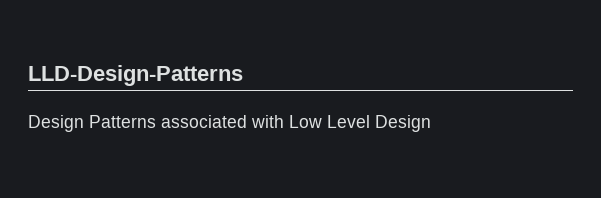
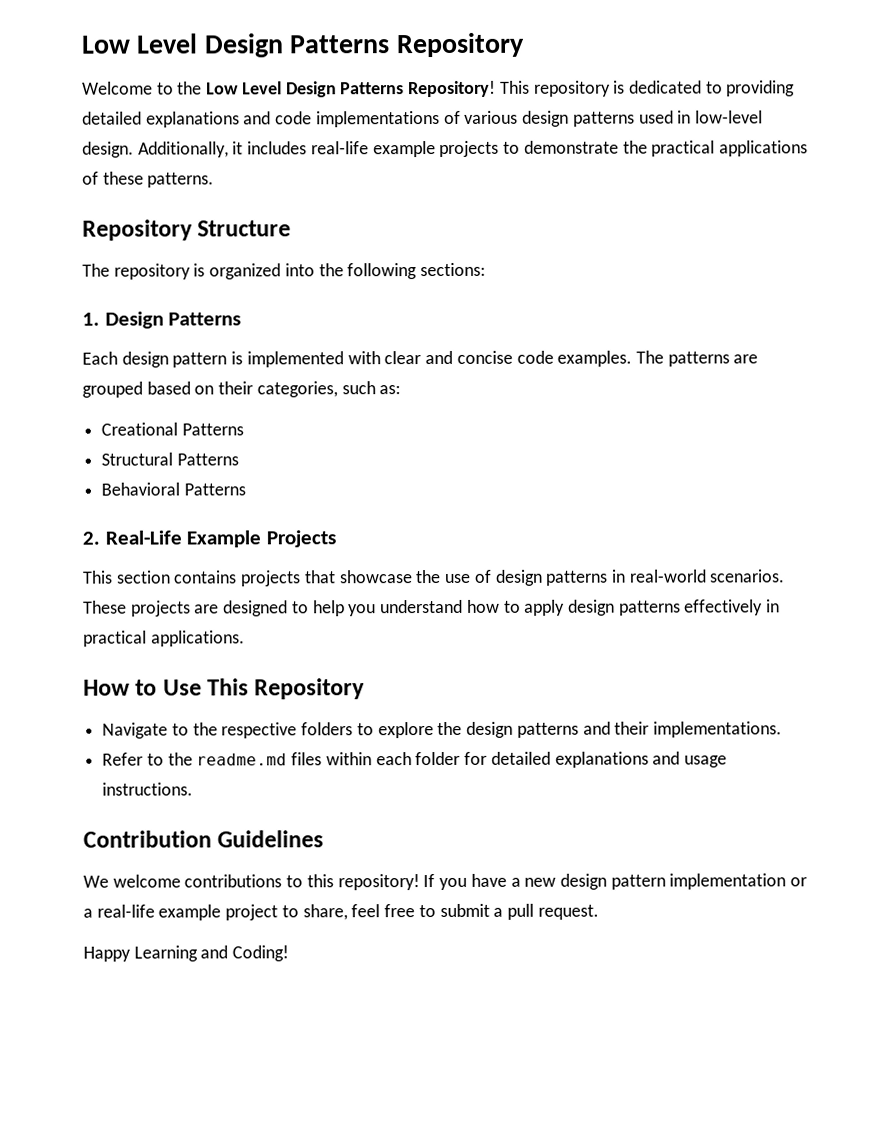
- LLD-Design-Patterns
- Design Patterns associated with Low Level Design
+ Low Level Design Patterns Repository
+ Welcome to the Low Level Design Patterns Repository! This repository is dedicated to providing detailed explanations and code implementations of various design patterns used in low-level design. Additionally, it includes real-life example projects to demonstrate the practical applications of these patterns.
+ Repository Structure
+ The repository is organized into the following sections:
+ 1. Design Patterns
+ Each design pattern is implemented with clear and concise code examples. The patterns are grouped based on their categories, such as:
+ Creational Patterns
+ Structural Patterns
+ Behavioral Patterns
+ 2. Real-Life Example Projects
+ This section contains projects that showcase the use of design patterns in real-world scenarios. These projects are designed to help you understand how to apply design patterns effectively in practical applications.
+ How to Use This Repository
+ Navigate to the respective folders to explore the design patterns and their implementations.
+ Refer to the readme.md files within each folder for detailed explanations and usage instructions.
+ Contribution Guidelines
+ We welcome contributions to this repository! If you have a new design pattern implementation or a real-life example project to share, feel free to submit a pull request.
+ Happy Learning and Coding!

